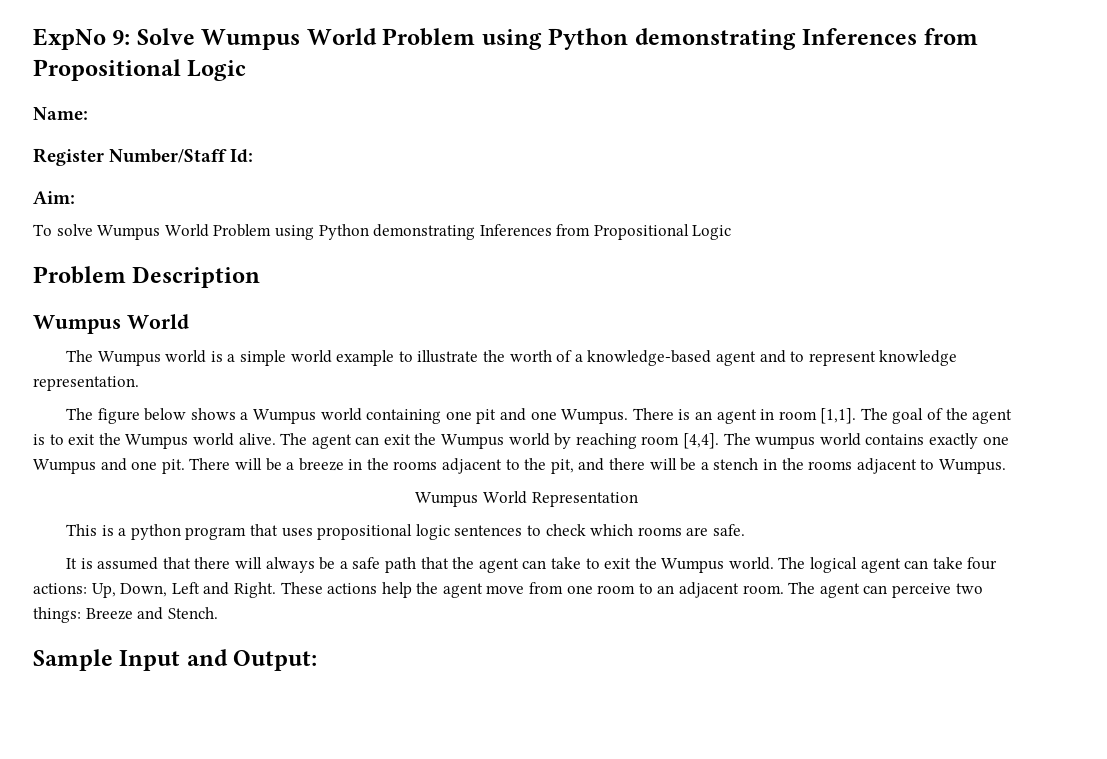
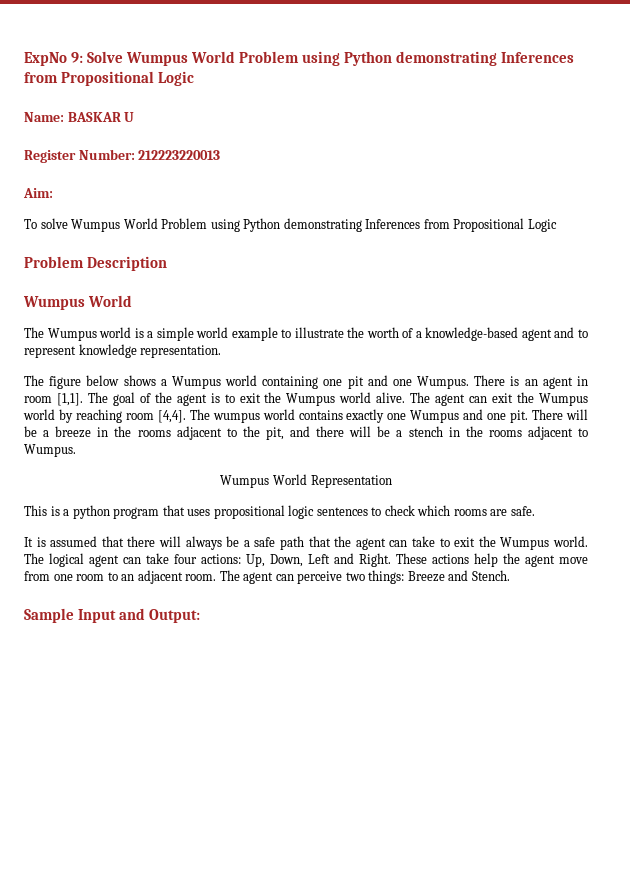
- Name:
+ Name: BASKAR U
- Register Number/Staff Id:
+ Register Number: 212223220013

